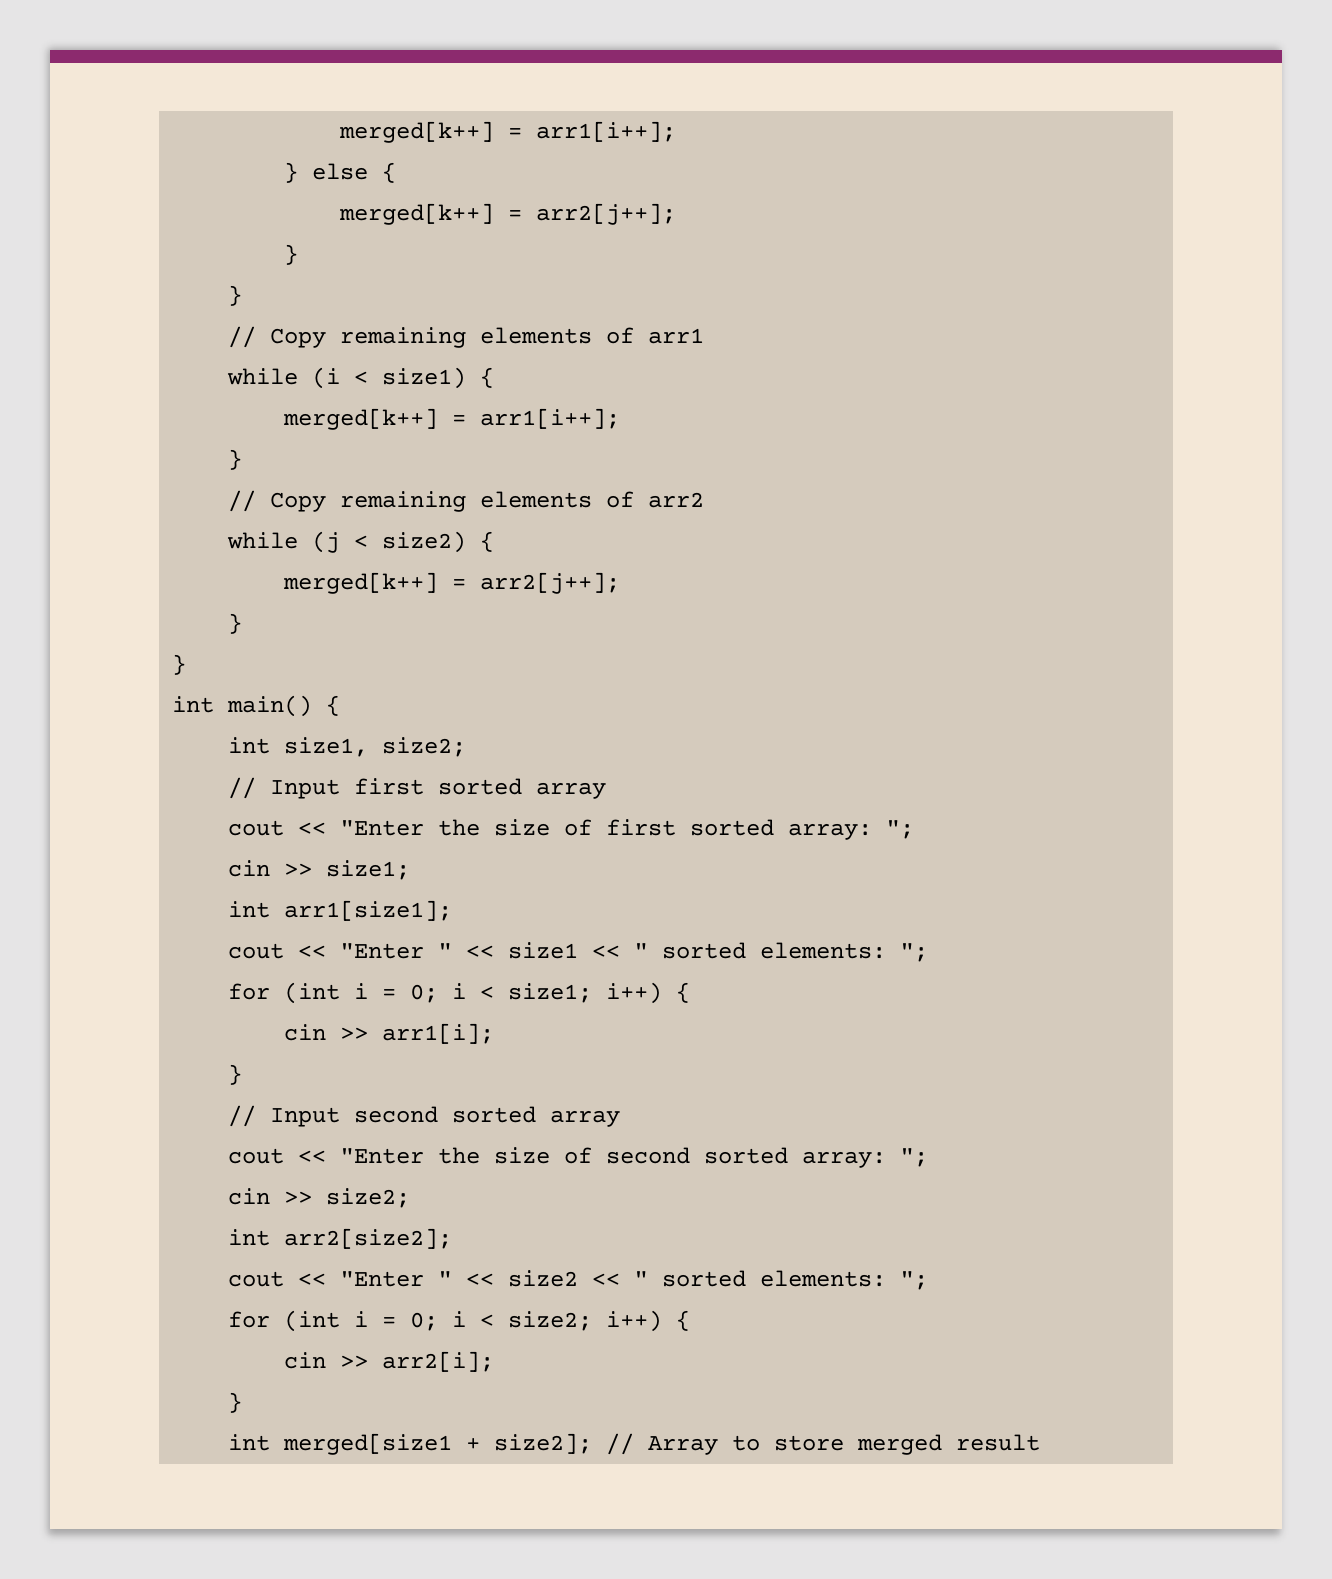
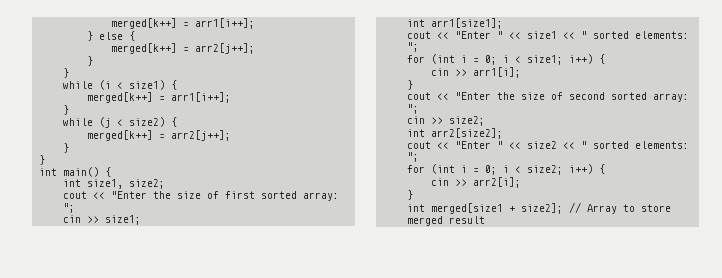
- // Copy remaining elements of arr1
- // Copy remaining elements of arr2
- // Input first sorted array
- // Input second sorted array

